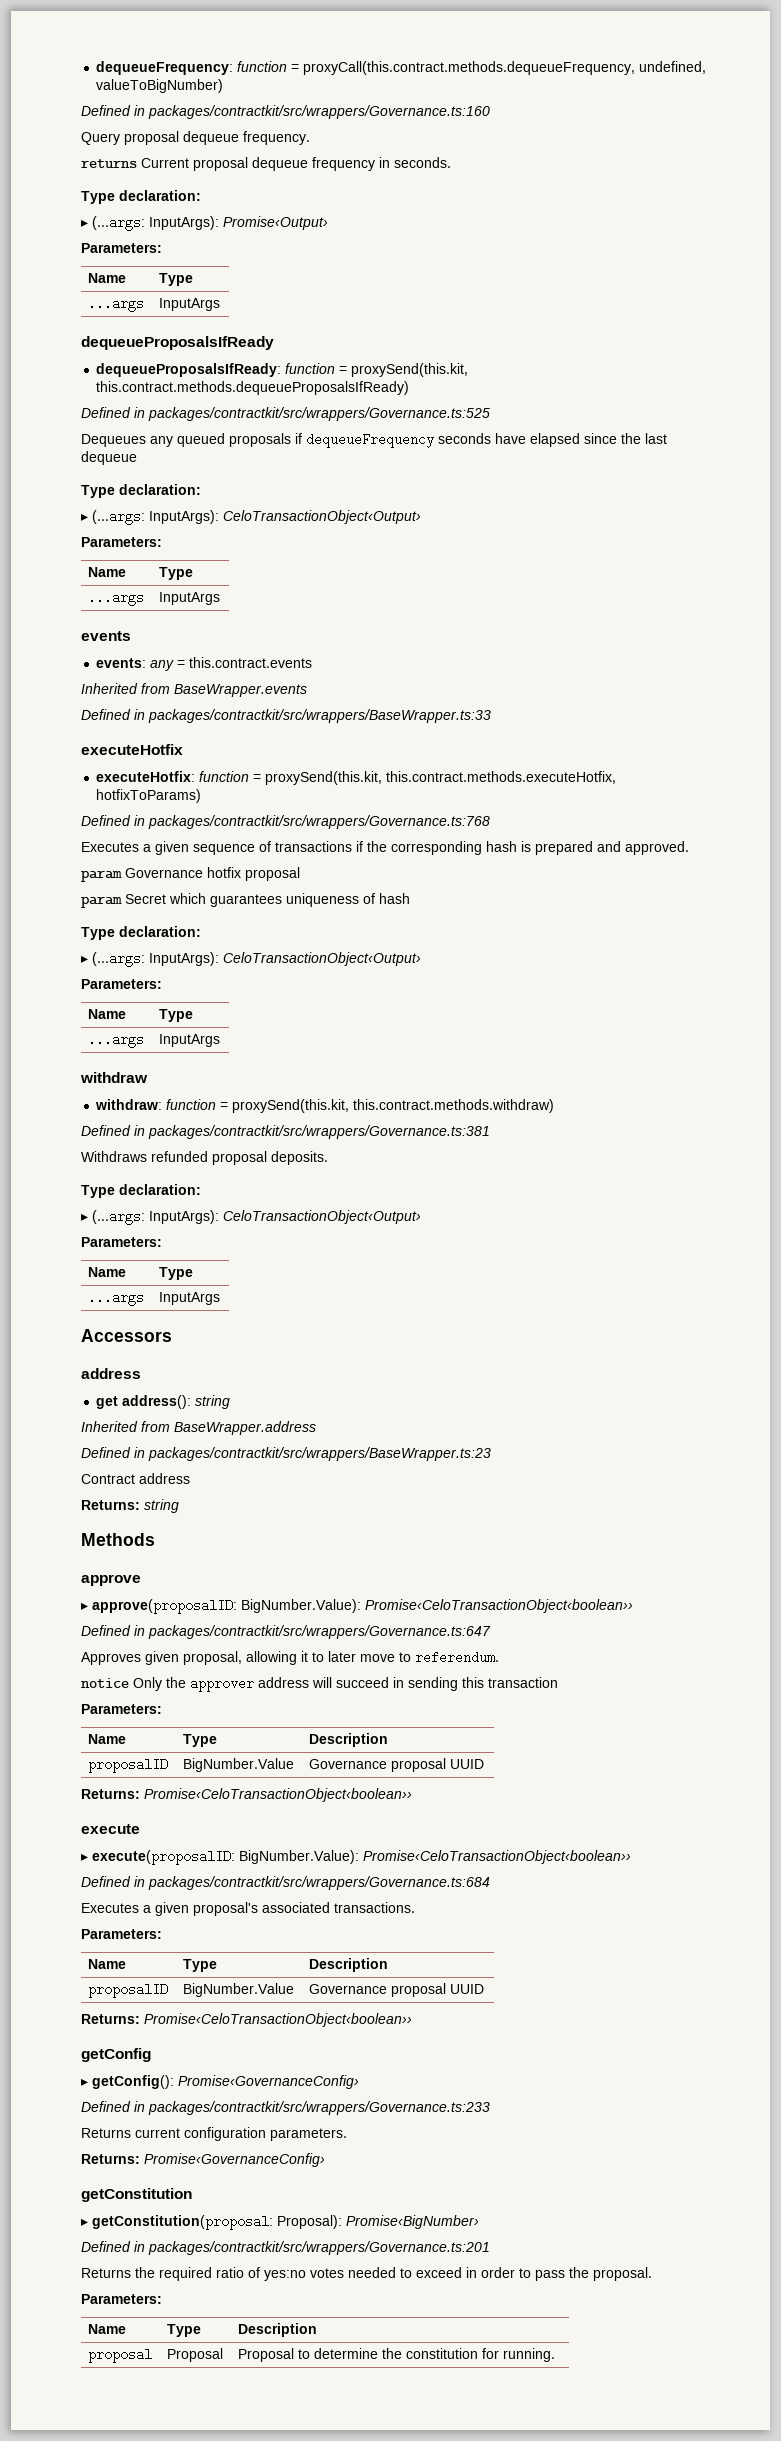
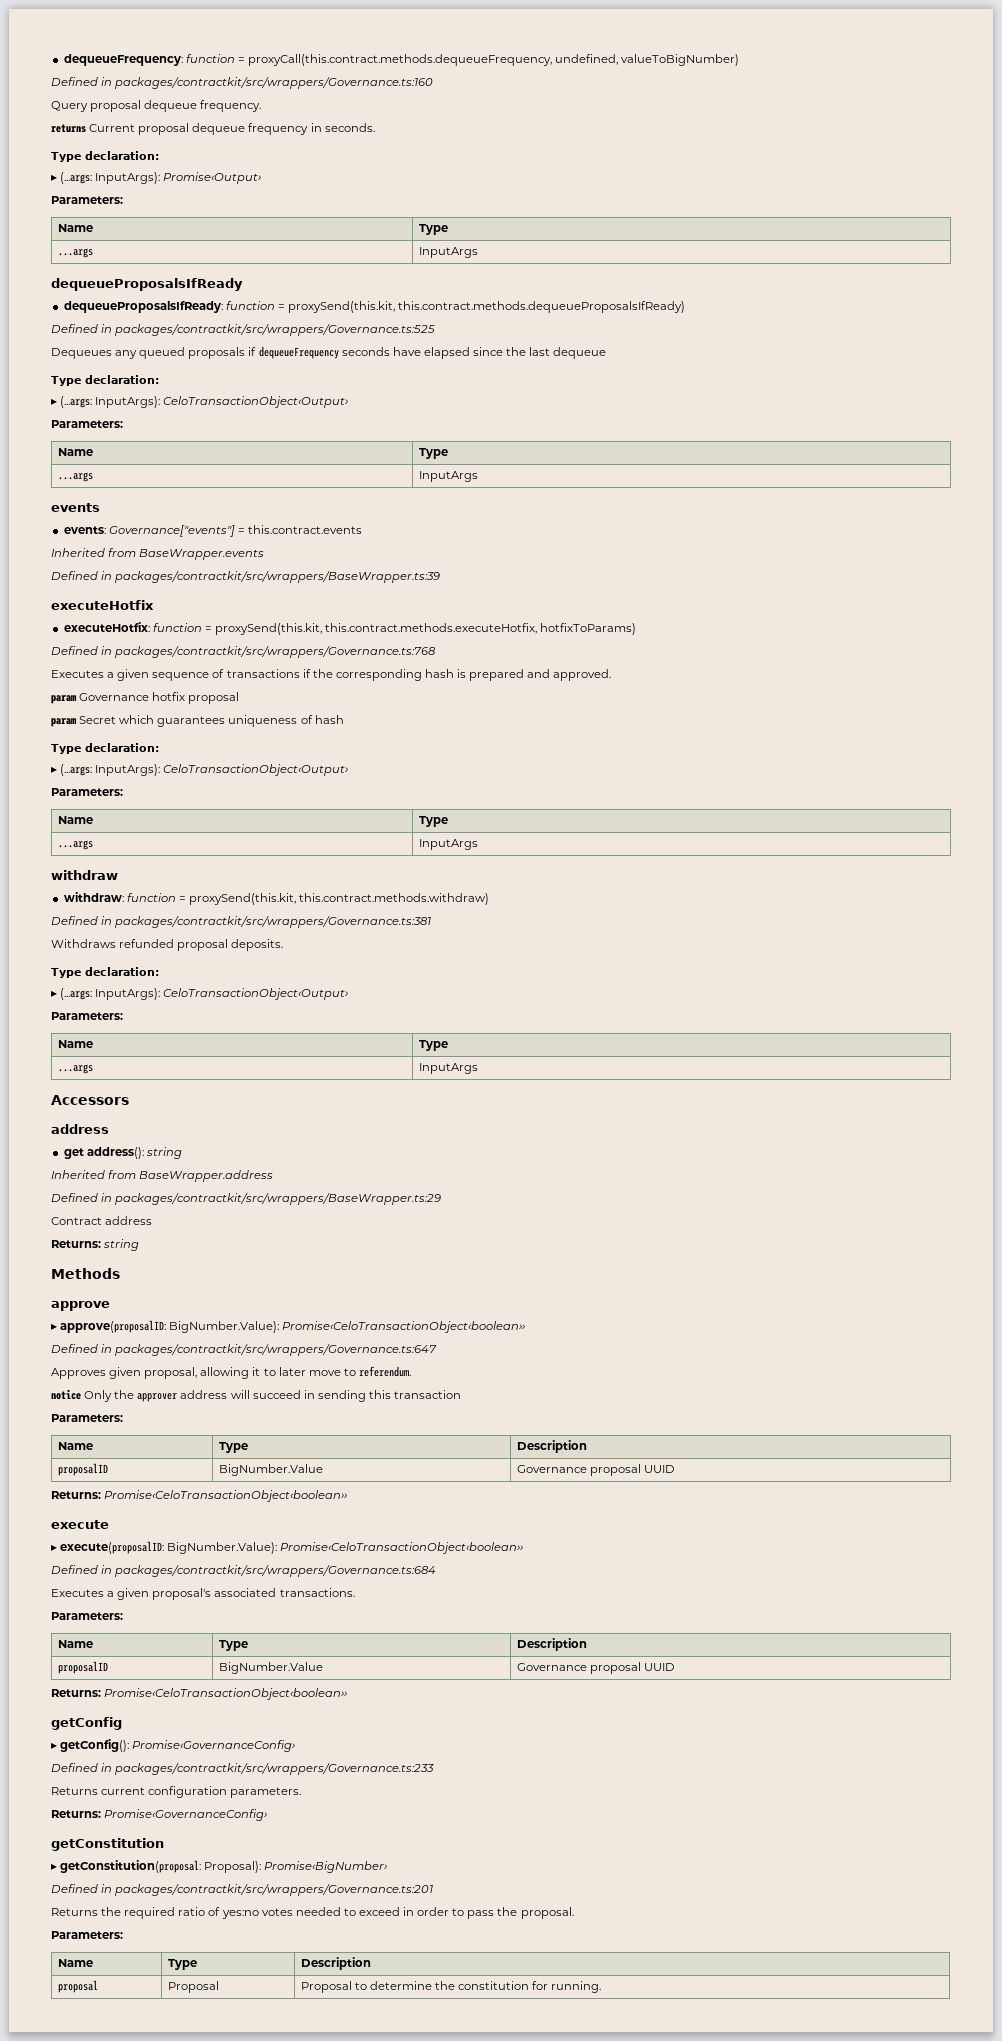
- events: any = this.contract.events
+ events: Governance["events"] = this.contract.events
- Defined in packages/contractkit/src/wrappers/BaseWrapper.ts:33
+ Defined in packages/contractkit/src/wrappers/BaseWrapper.ts:39
- Defined in packages/contractkit/src/wrappers/BaseWrapper.ts:23
+ Defined in packages/contractkit/src/wrappers/BaseWrapper.ts:29

